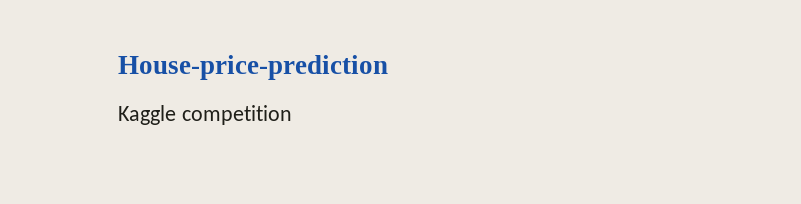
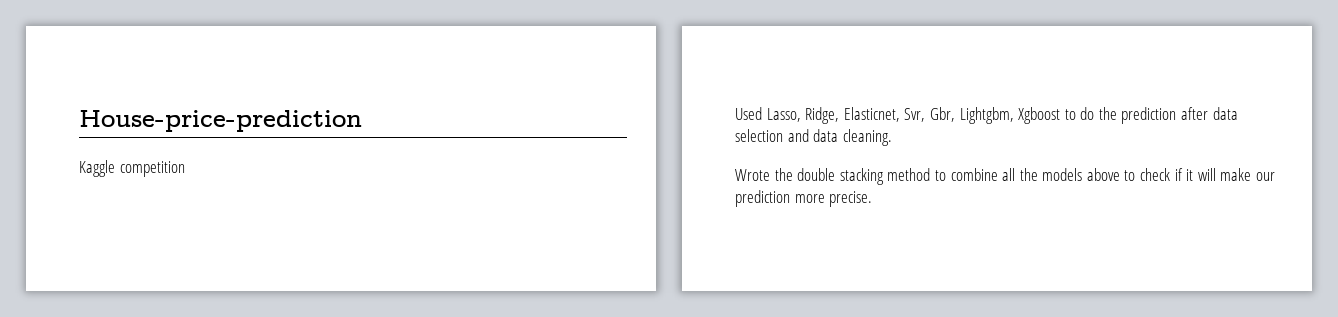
+ Used Lasso, Ridge, Elasticnet, Svr, Gbr, Lightgbm, Xgboost to do the prediction after data selection and data cleaning.
+ Wrote the double stacking method to combine all the models above to check if it will make our prediction more precise.

